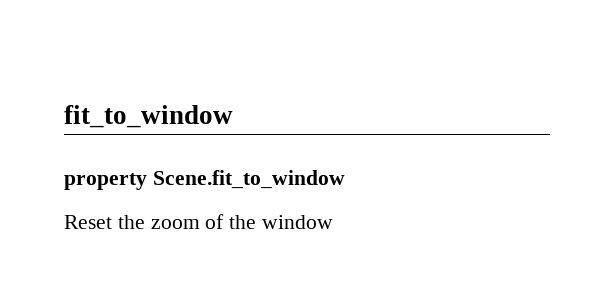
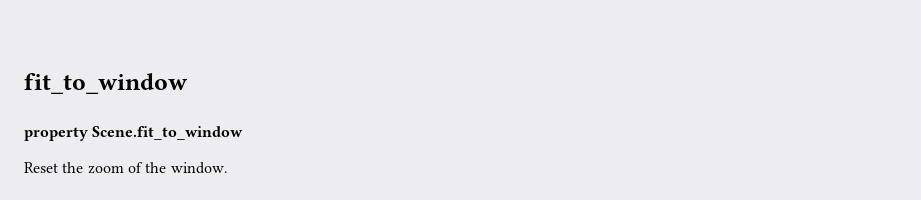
- Reset the zoom of the window
+ Reset the zoom of the window.

